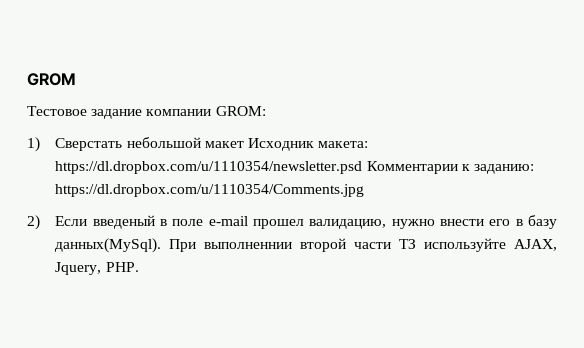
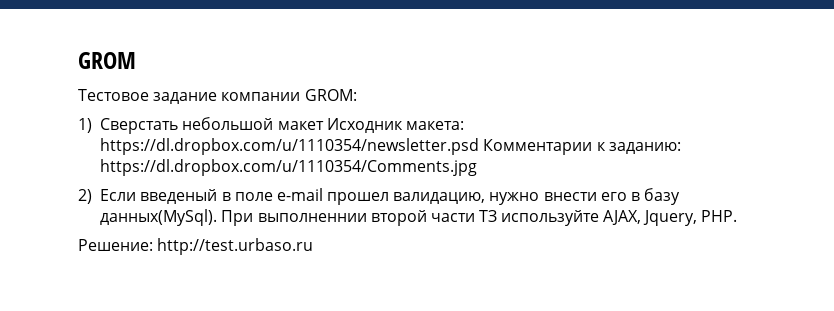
+ Решение: http://test.urbaso.ru

